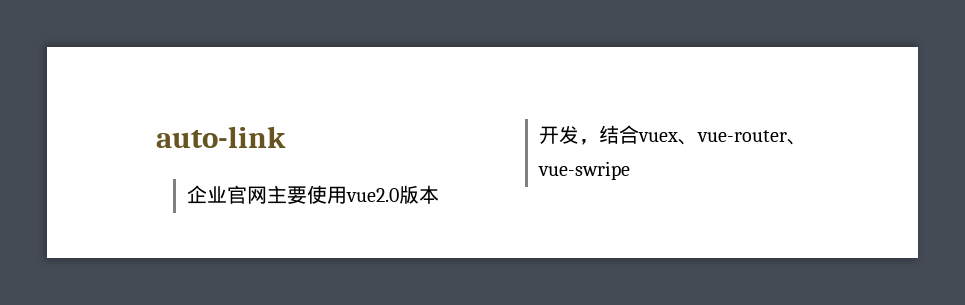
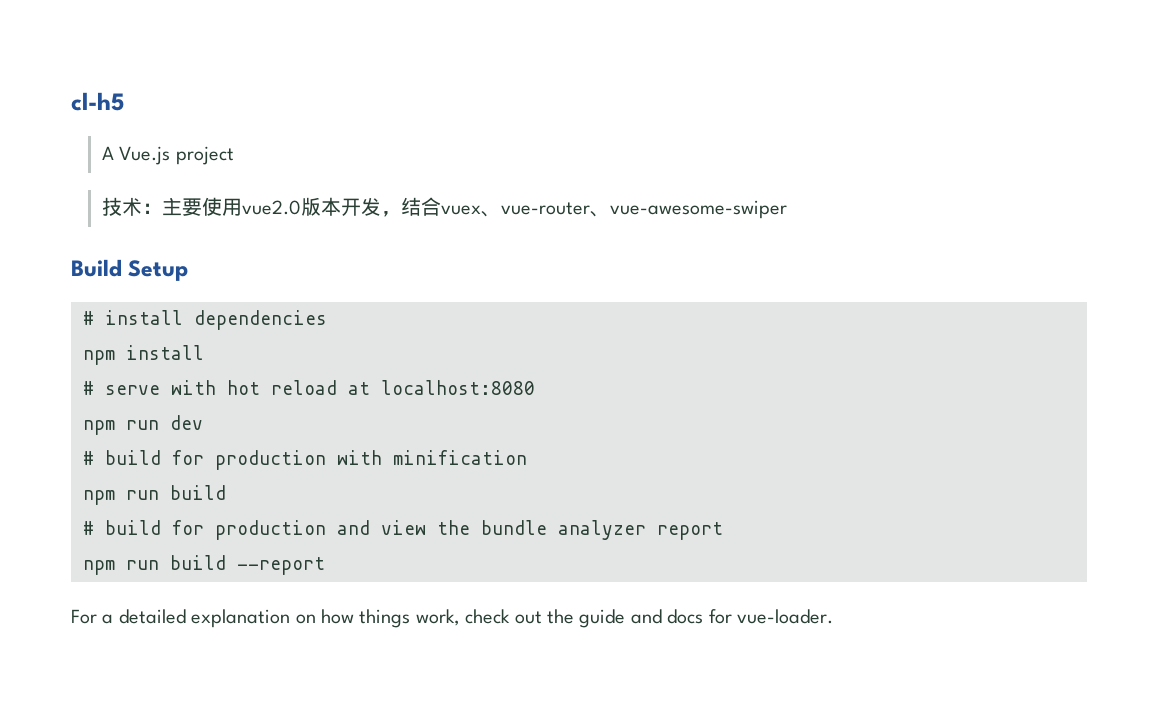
- auto-link
- 企业官网主要使用vue2.0版本开发，结合vuex、vue-router、vue-swripe
+ cl-h5
+ A Vue.js project
+ 技术：主要使用vue2.0版本开发，结合vuex、vue-router、vue-awesome-swiper
+ Build Setup
+ # install dependencies
+ npm install
+ # serve with hot reload at localhost:8080
+ npm run dev
+ # build for production with minification
+ npm run build
+ # build for production and view the bundle analyzer report
+ npm run build --report
+ For a detailed explanation on how things work, check out the guide and docs for vue-loader.

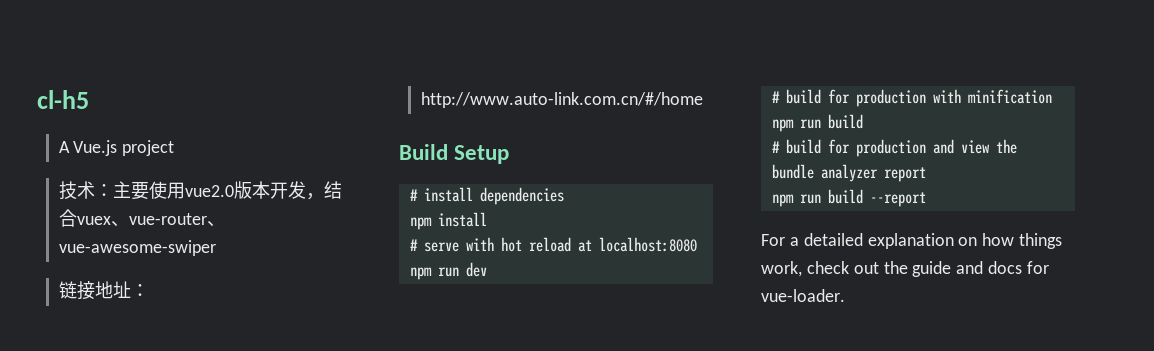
+ 链接地址：http://www.auto-link.com.cn/#/home

